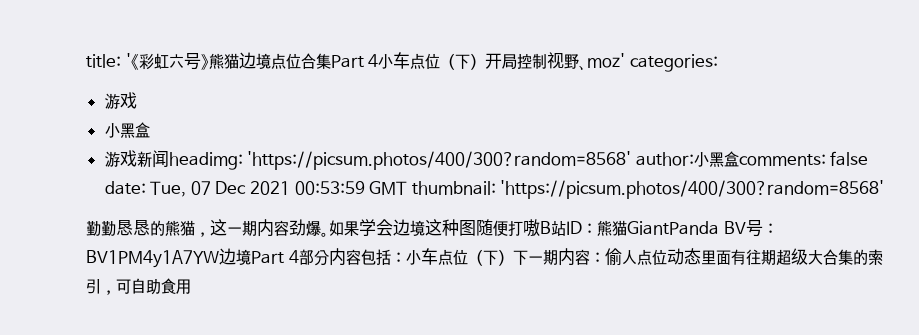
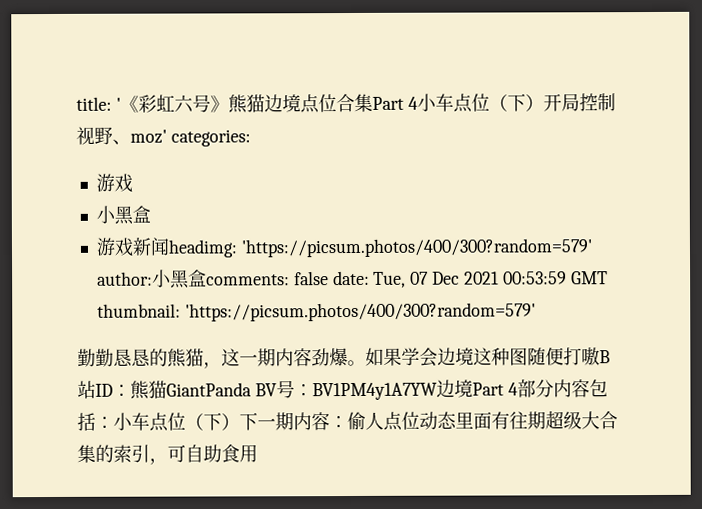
- 游戏新闻headimg: 'https://picsum.photos/400/300?random=8568' author:小黑盒comments: false date: Tue, 07 Dec 2021 00:53:59 GMT thumbnail: 'https://picsum.photos/400/300?random=8568'
+ 游戏新闻headimg: 'https://picsum.photos/400/300?random=579' author:小黑盒comments: false date: Tue, 07 Dec 2021 00:53:59 GMT thumbnail: 'https://picsum.photos/400/300?random=579'

